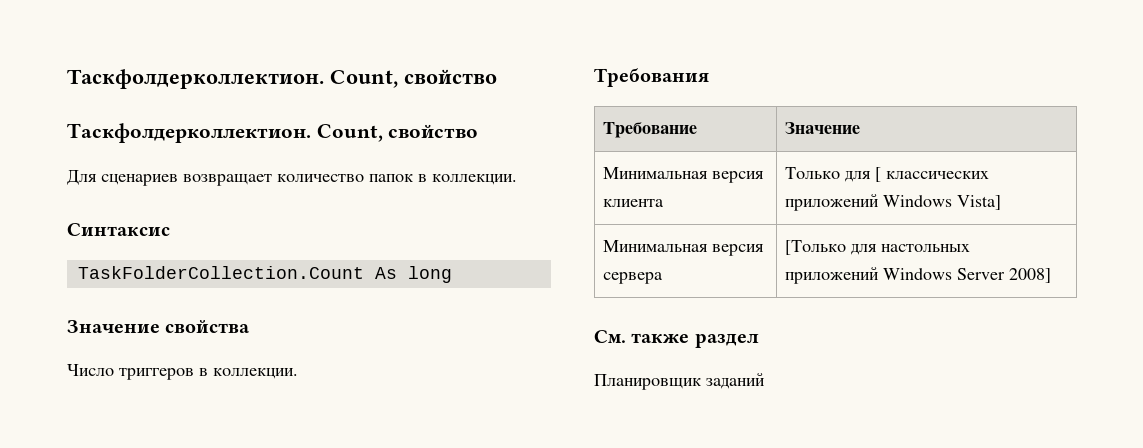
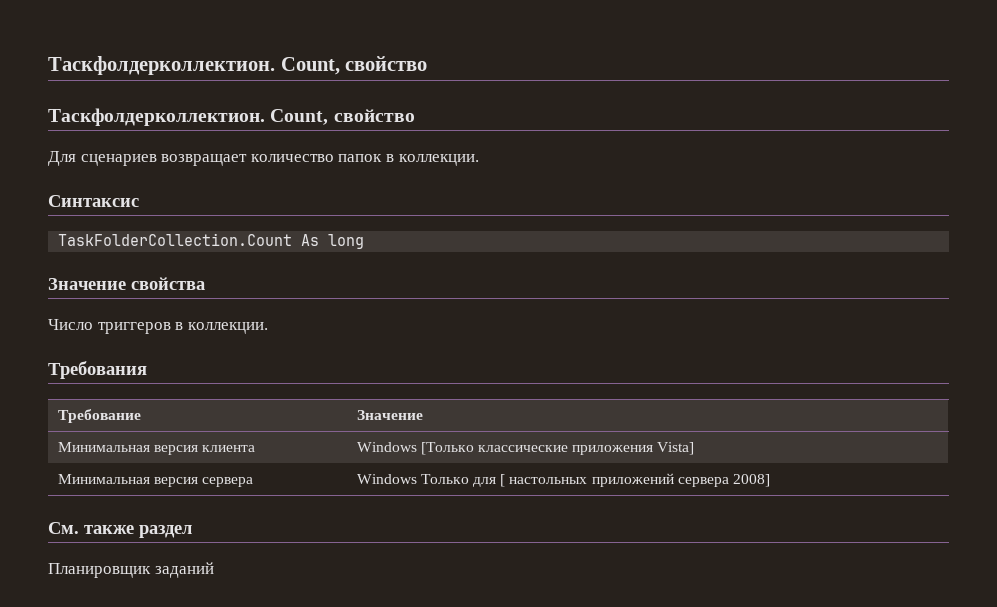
- Минимальная версия клиента | Только для [ классических приложений Windows Vista]
- Минимальная версия сервера | [Только для настольных приложений Windows Server 2008]
+ Минимальная версия клиента | Windows [Только классические приложения Vista]
+ Минимальная версия сервера | Windows Только для [ настольных приложений сервера 2008]

